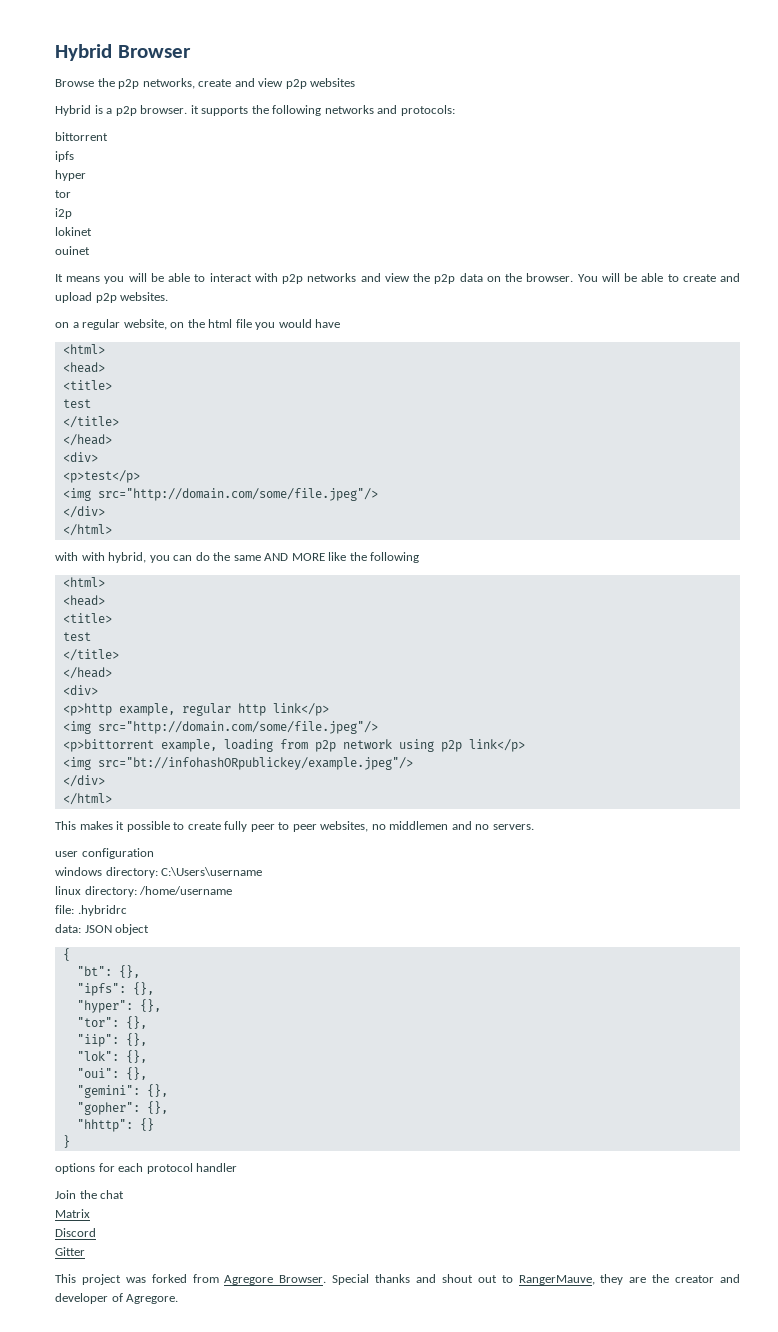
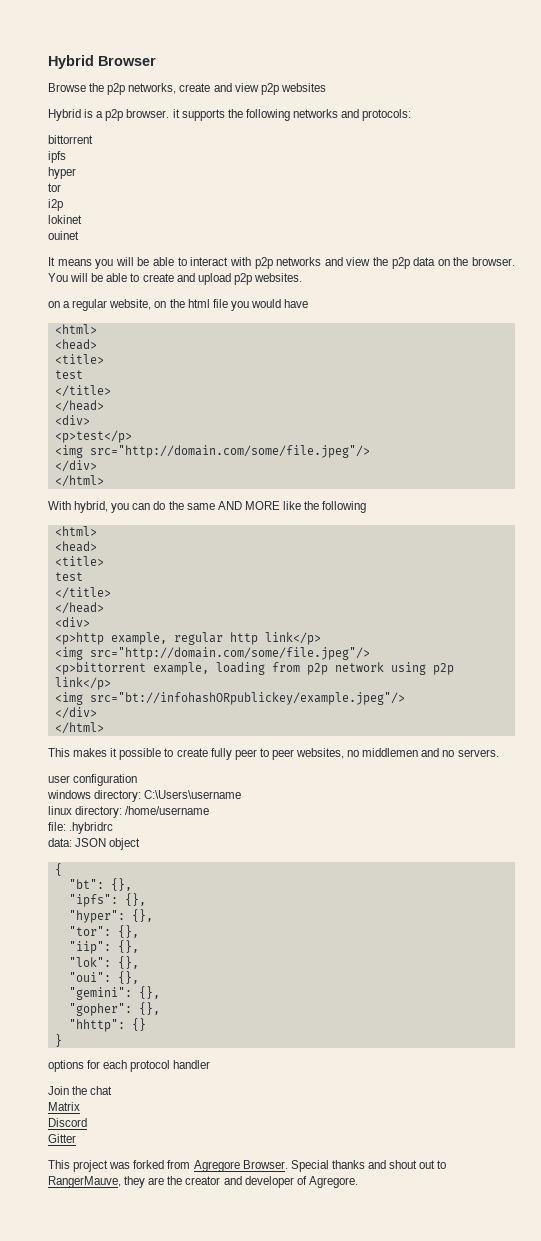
- with with hybrid, you can do the same AND MORE like the following
+ With hybrid, you can do the same AND MORE like the following

